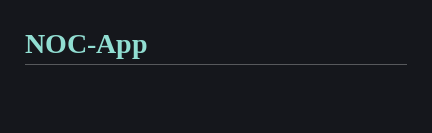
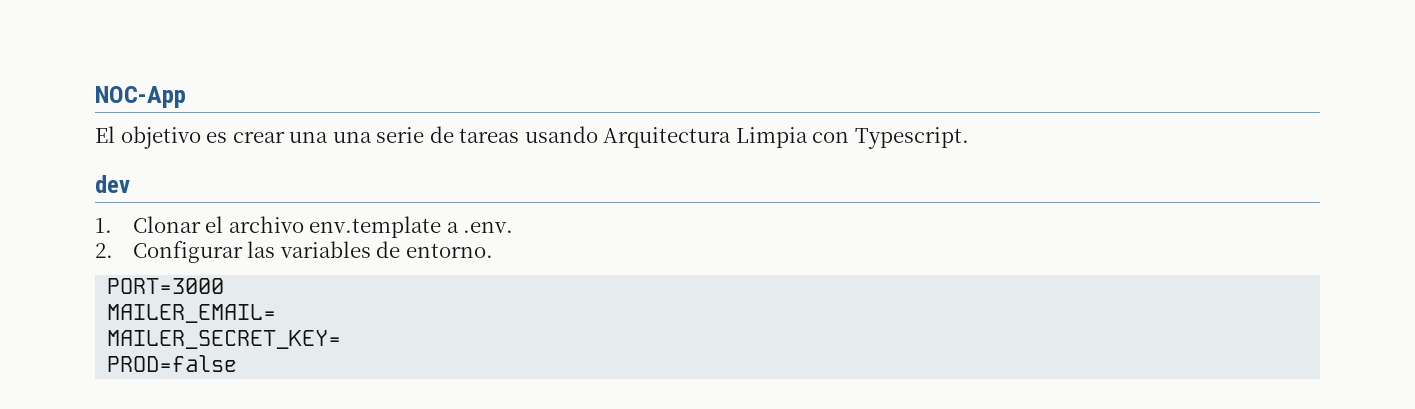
+ El objetivo es crear una una serie de tareas usando Arquitectura Limpia con Typescript.
+ dev
+ 1. Clonar el archivo env.template a .env.
+ 2. Configurar las variables de entorno.
+ PORT=3000
+ MAILER_EMAIL=
+ MAILER_SECRET_KEY=
+ PROD=false

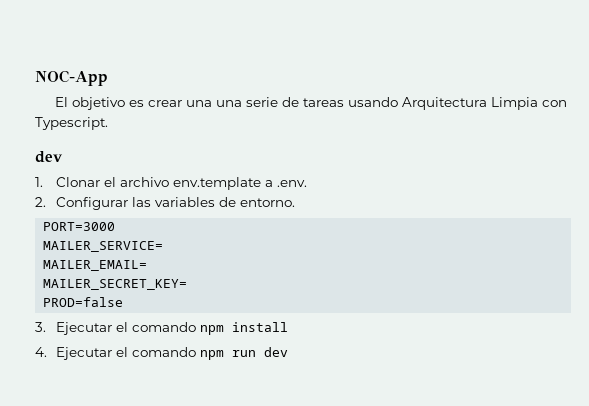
+ MAILER_SERVICE=
+ 3. Ejecutar el comando npm install
+ 4. Ejecutar el comando npm run dev

